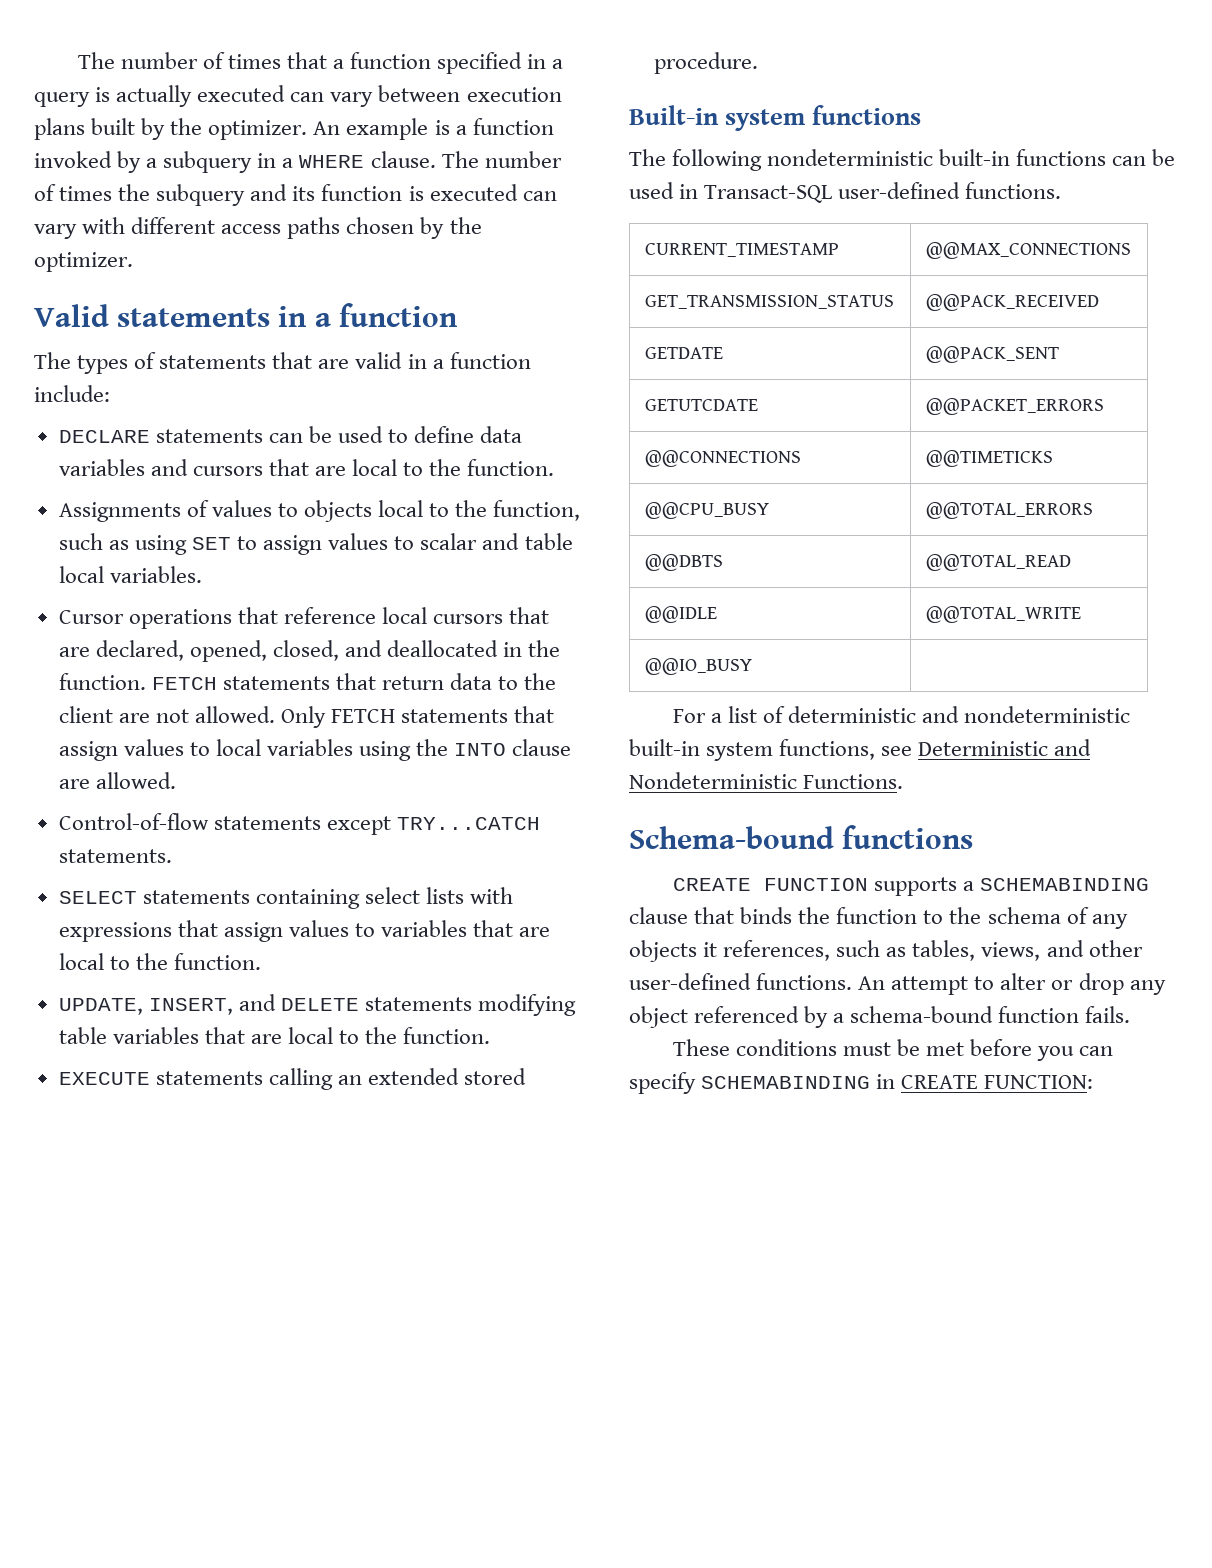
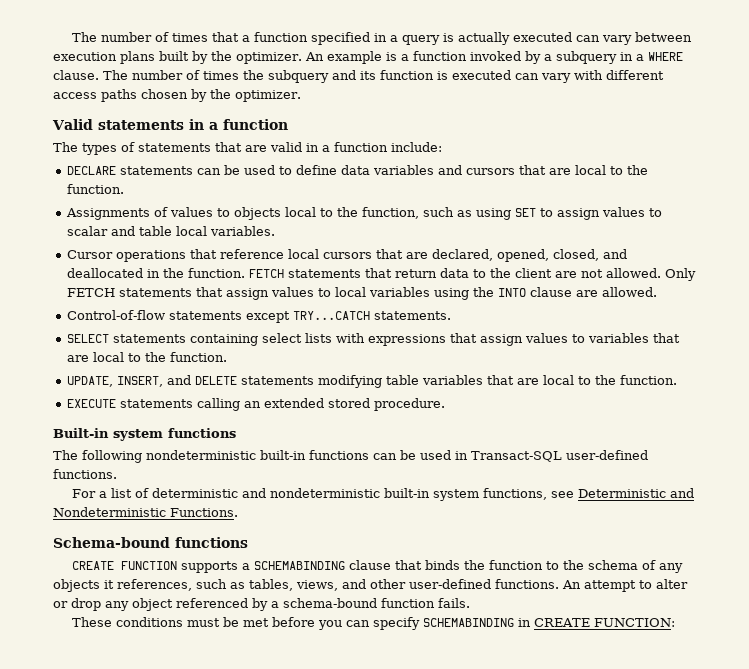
- CURRENT_TIMESTAMP | @@MAX_CONNECTIONS
- GET_TRANSMISSION_STATUS | @@PACK_RECEIVED
- GETDATE | @@PACK_SENT
- GETUTCDATE | @@PACKET_ERRORS
- @@CONNECTIONS | @@TIMETICKS
- @@CPU_BUSY | @@TOTAL_ERRORS
- @@DBTS | @@TOTAL_READ
- @@IDLE | @@TOTAL_WRITE
- @@IO_BUSY |

